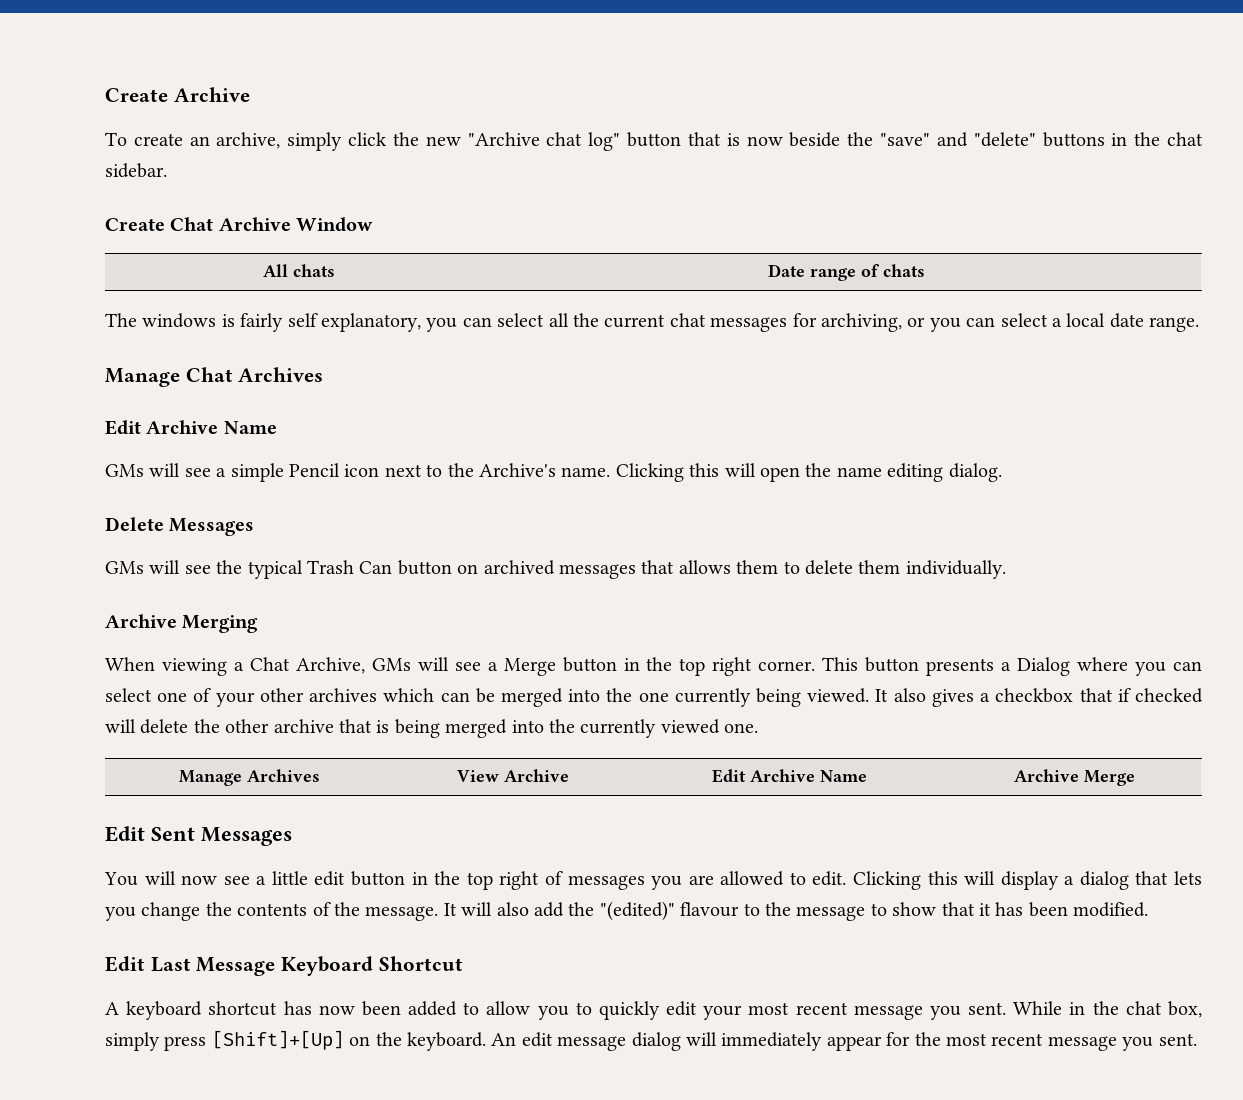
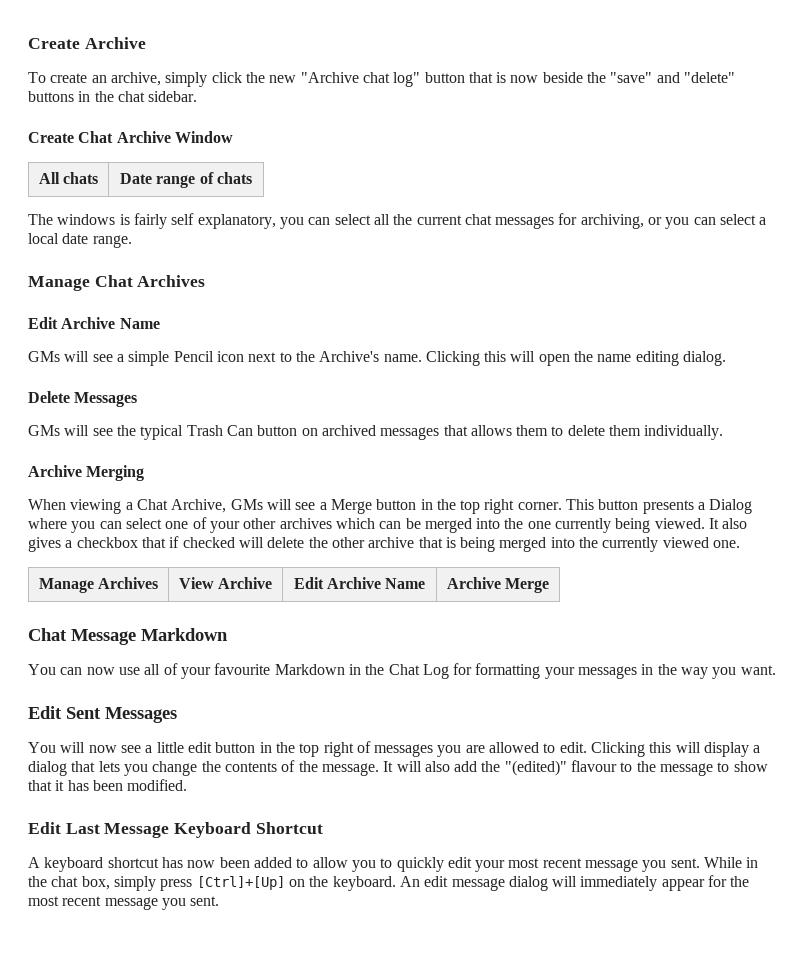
+ Chat Message Markdown
+ You can now use all of your favourite Markdown in the Chat Log for formatting your messages in the way you want.
- While in the chat box, simply press [Shift]+[Up] on the keyboard.
+ While in the chat box, simply press [Ctrl]+[Up] on the keyboard.

